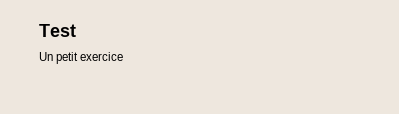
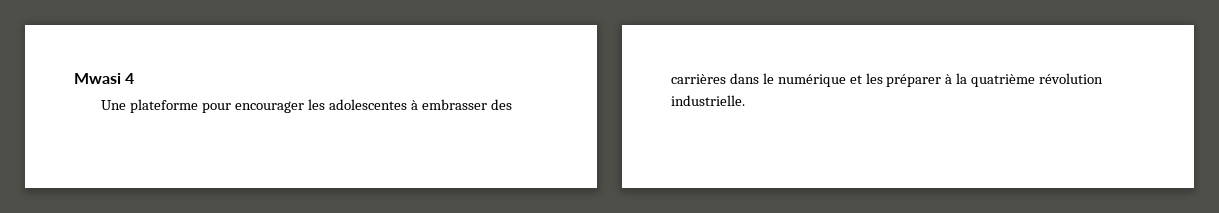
- Test
- Un petit exercice
+ Mwasi 4
+ Une plateforme pour encourager les adolescentes à embrasser des carrières dans le numérique et les préparer à la quatrième révolution industrielle.

